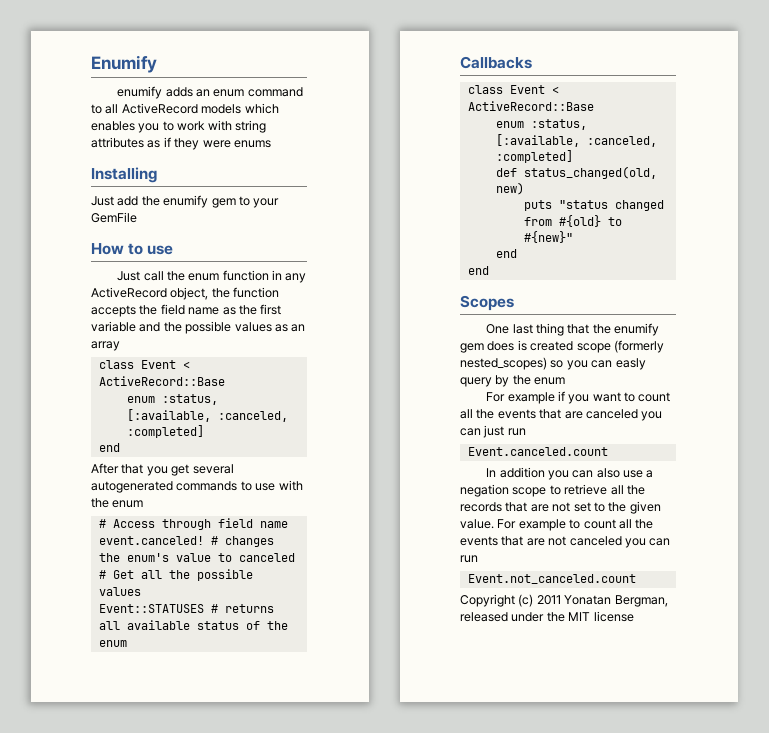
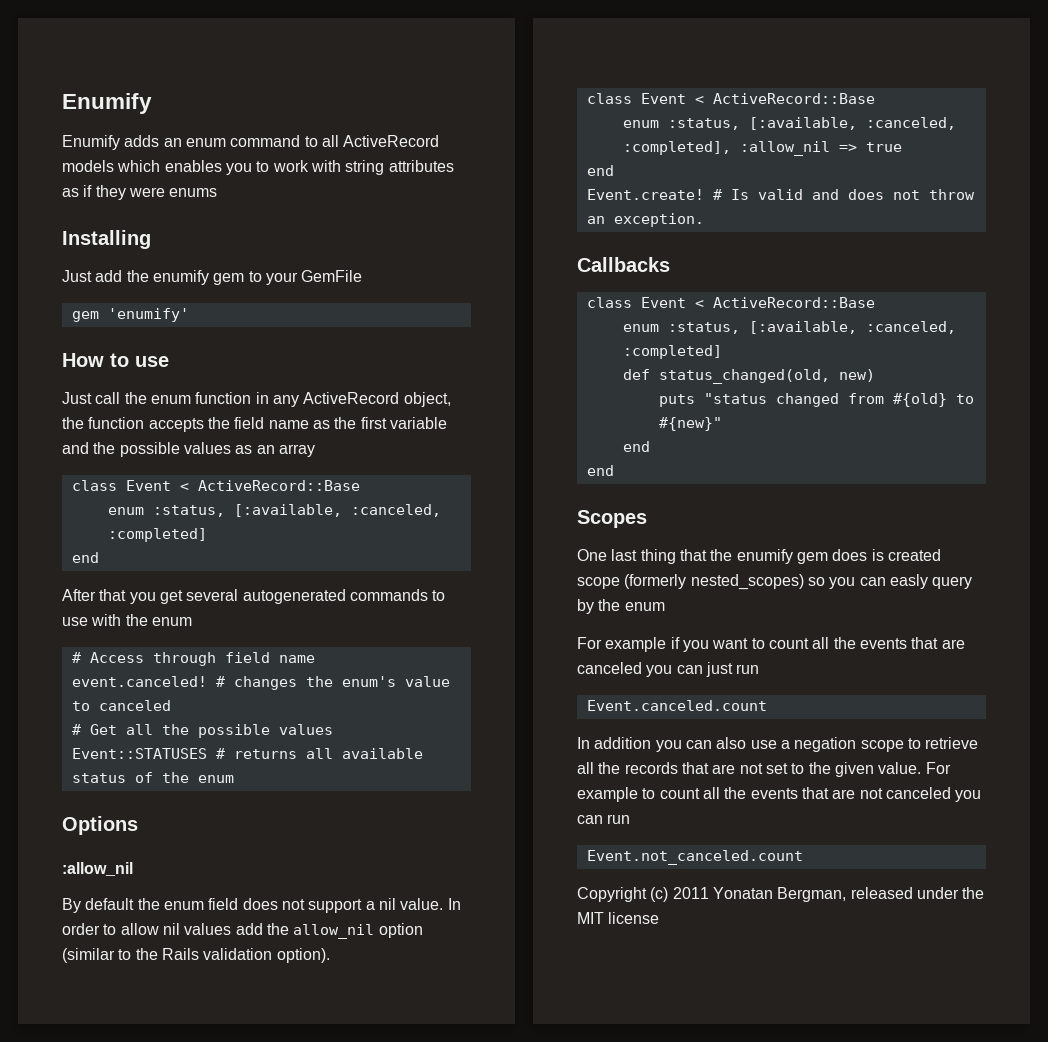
- enumify adds an enum command to all ActiveRecord models which enables you to work with string attributes as if they were enums
+ Enumify adds an enum command to all ActiveRecord models which enables you to work with string attributes as if they were enums
+ gem 'enumify'
+ Options
+ :allow_nil
+ By default the enum field does not support a nil value. In order to allow nil values add the allow_nil option (similar to the Rails validation option).
+ class Event < ActiveRecord::Base
+ enum :status, [:available, :canceled, :completed], :allow_nil => true
+ end
+ Event.create! # Is valid and does not throw an exception.

